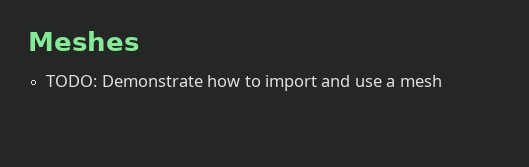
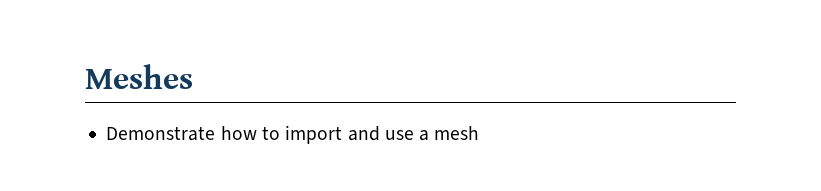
- TODO: Demonstrate how to import and use a mesh
+ Demonstrate how to import and use a mesh

